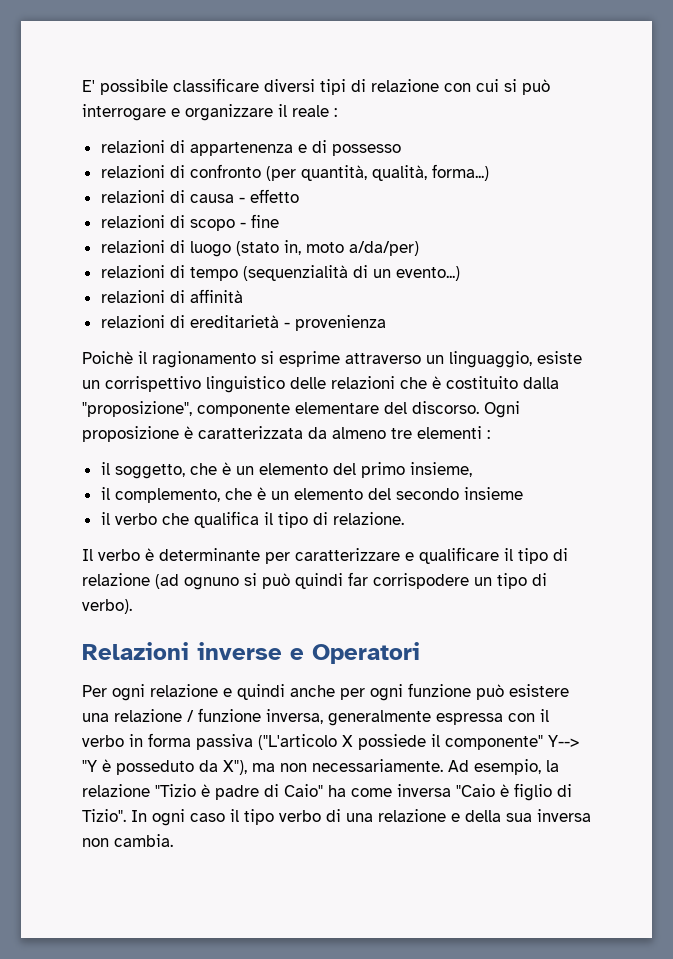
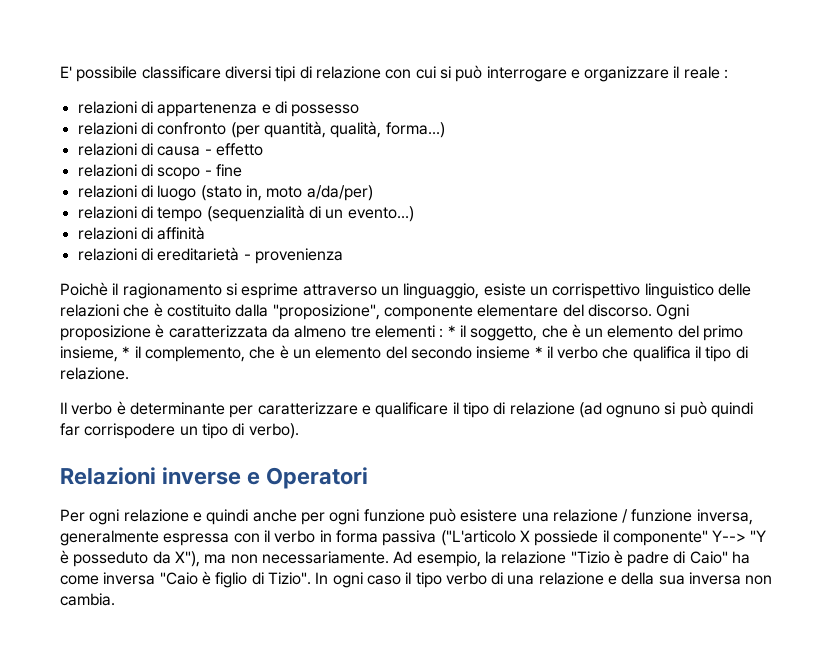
- Ogni proposizione è caratterizzata da almeno tre elementi :
- il soggetto, che è un elemento del primo insieme,
- il complemento, che è un elemento del secondo insieme
- il verbo che qualifica il tipo di relazione.
+ Ogni proposizione è caratterizzata da almeno tre elementi : * il soggetto, che è un elemento del primo insieme, * il complemento, che è un elemento del secondo insieme * il verbo che qualifica il tipo di relazione.

